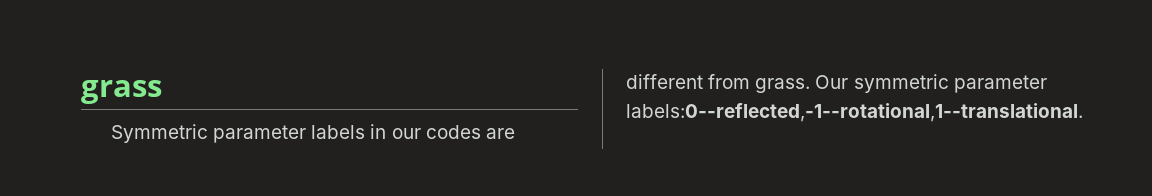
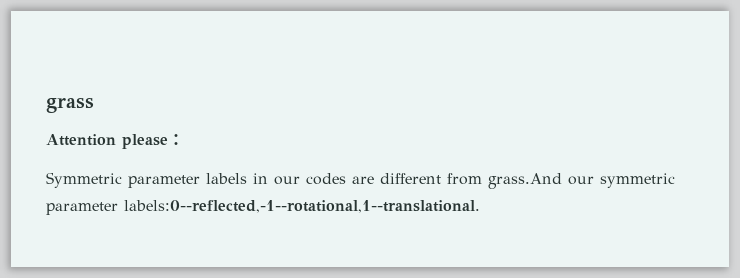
+ Attention please：
- Symmetric parameter labels in our codes are different from grass. Our symmetric parameter labels:0--reflected,-1--rotational,1--translational.
+ Symmetric parameter labels in our codes are different from grass.And our symmetric parameter labels:0--reflected,-1--rotational,1--translational.

